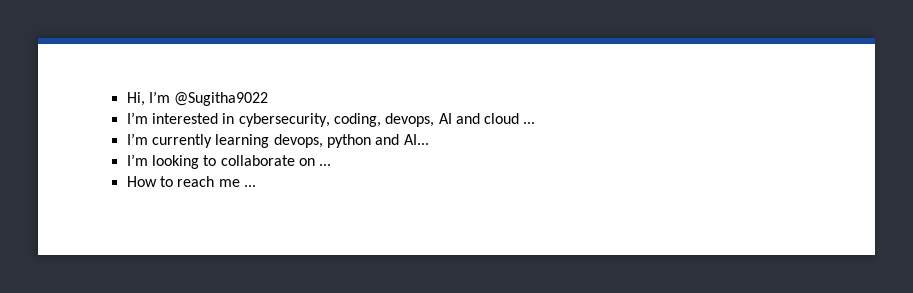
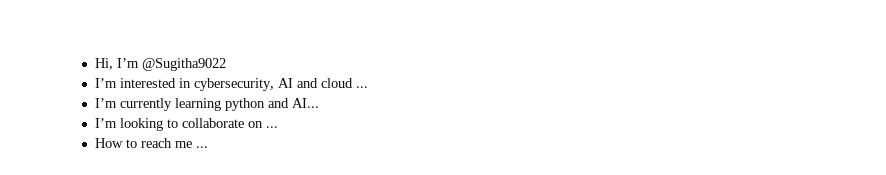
- I’m interested in cybersecurity, coding, devops, AI and cloud ...
+ I’m interested in cybersecurity, AI and cloud ...
- I’m currently learning devops, python and AI...
+ I’m currently learning python and AI...

